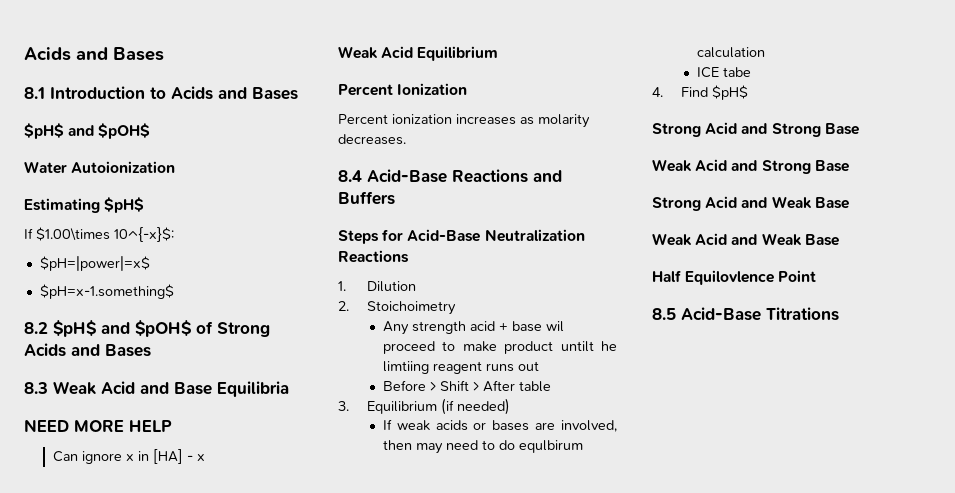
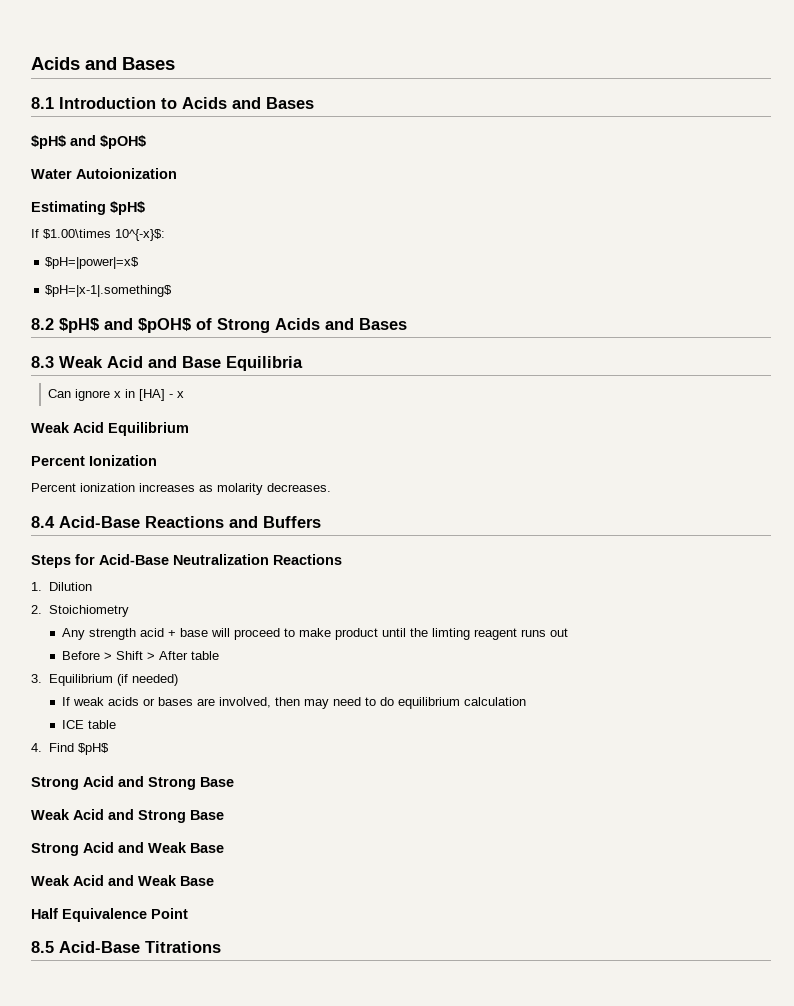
- $pH=x-1.something$
+ $pH=|x-1|.something$
- NEED MORE HELP
- 2. Stoichoimetry
+ 2. Stoichiometry
- Any strength acid + base wil proceed to make product untilt he limtiing reagent runs out
+ Any strength acid + base will proceed to make product until the limting reagent runs out
- If weak acids or bases are involved, then may need to do equlbirum calculation
+ If weak acids or bases are involved, then may need to do equilibrium calculation
- ICE tabe
+ ICE table
- Half Equilovlence Point
+ Half Equivalence Point

